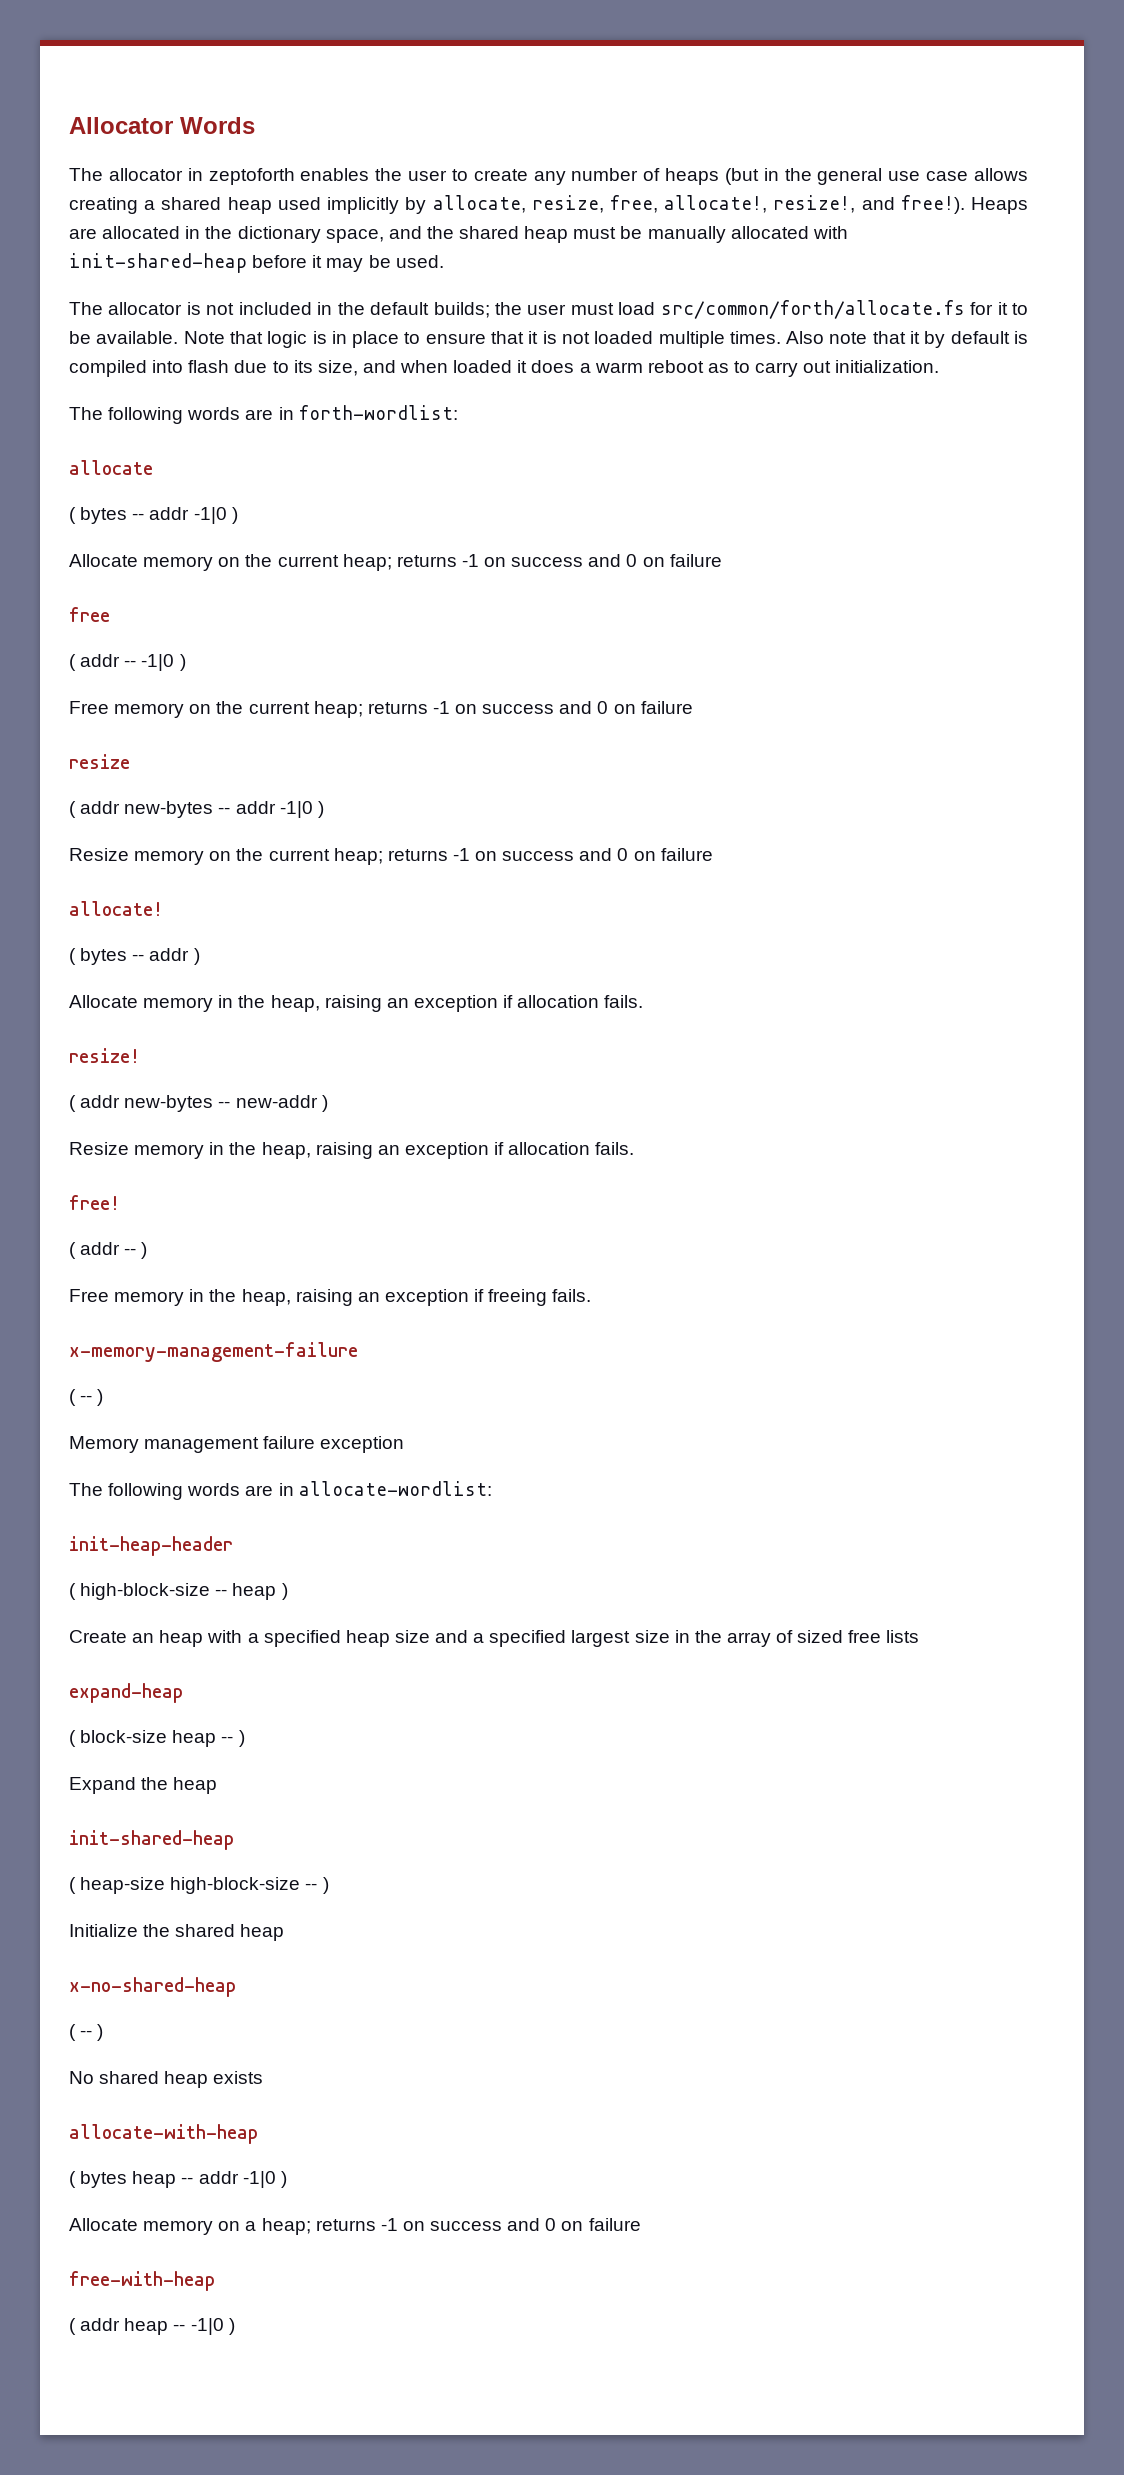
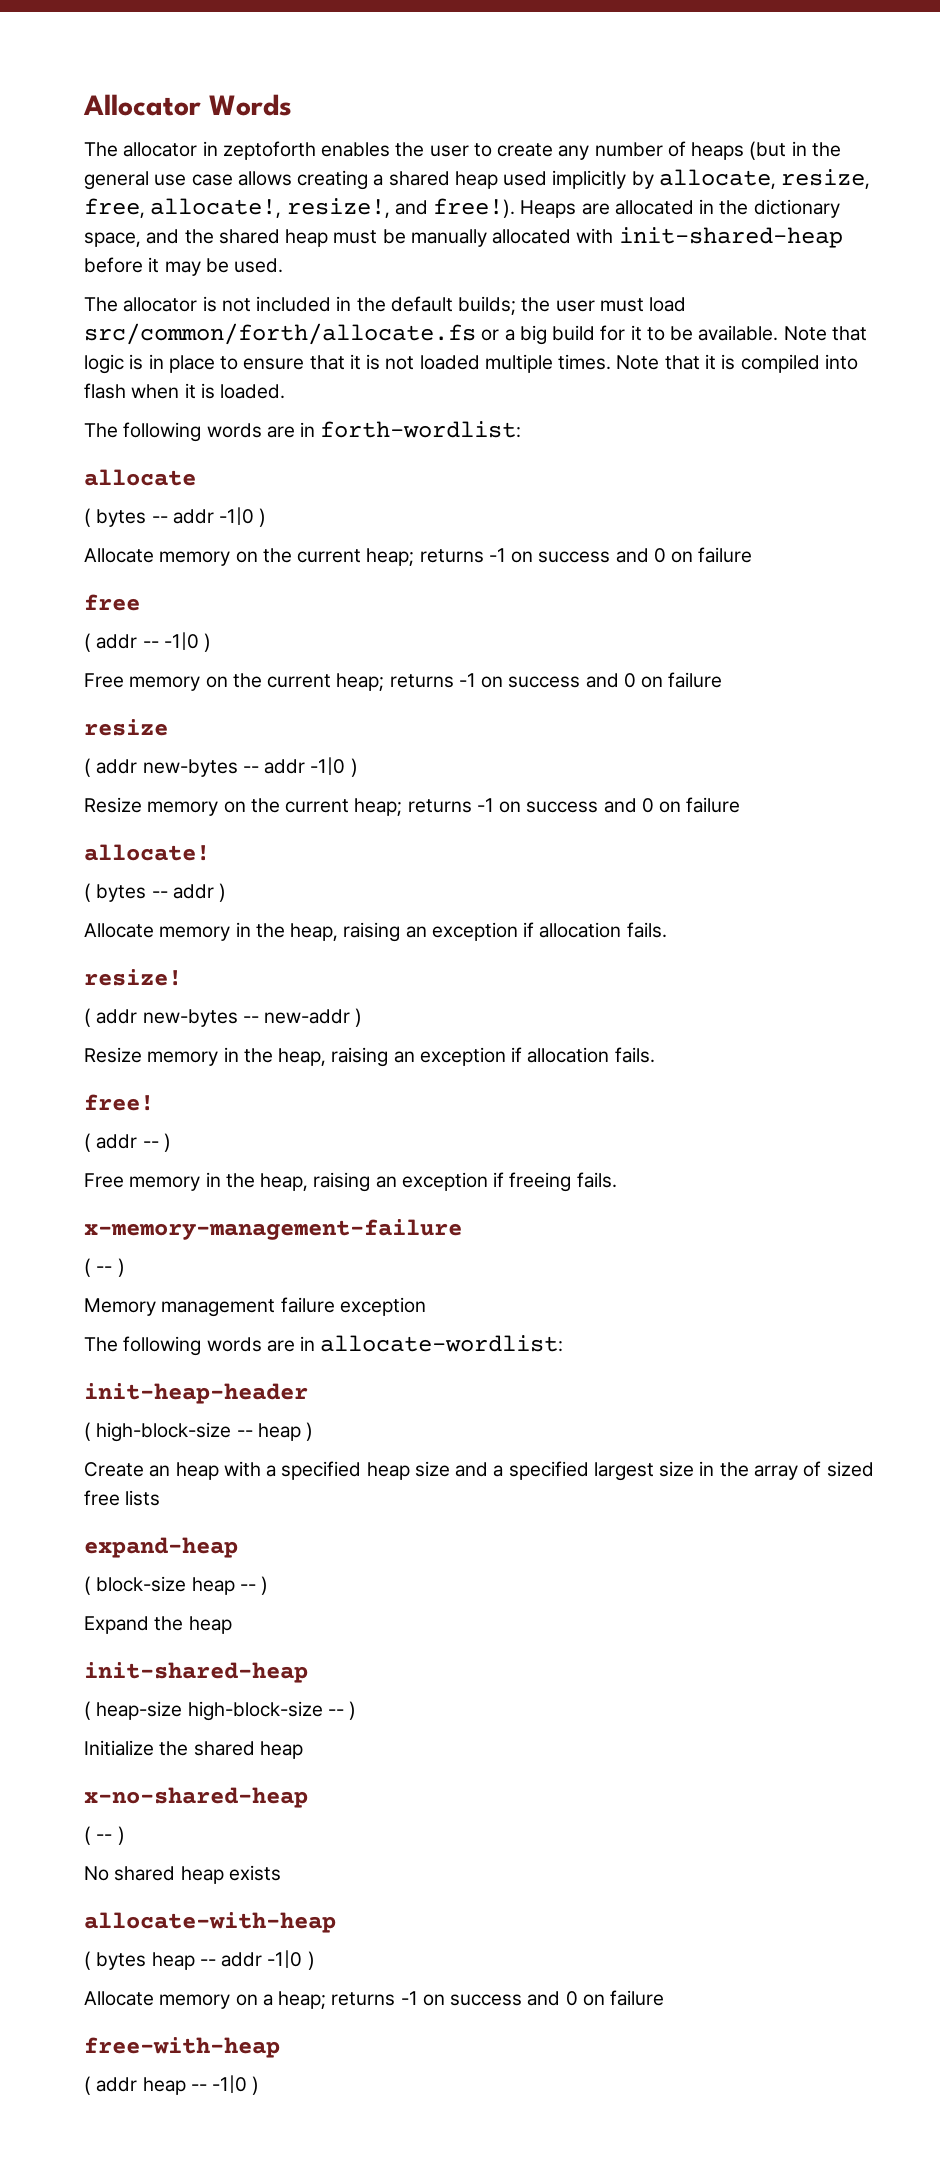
- The allocator is not included in the default builds; the user must load src/common/forth/allocate.fs for it to be available.
+ The allocator is not included in the default builds; the user must load src/common/forth/allocate.fs or a big build for it to be available.
- Also note that it by default is compiled into flash due to its size, and when loaded it does a warm reboot as to carry out initialization.
+ Note that it is compiled into flash when it is loaded.

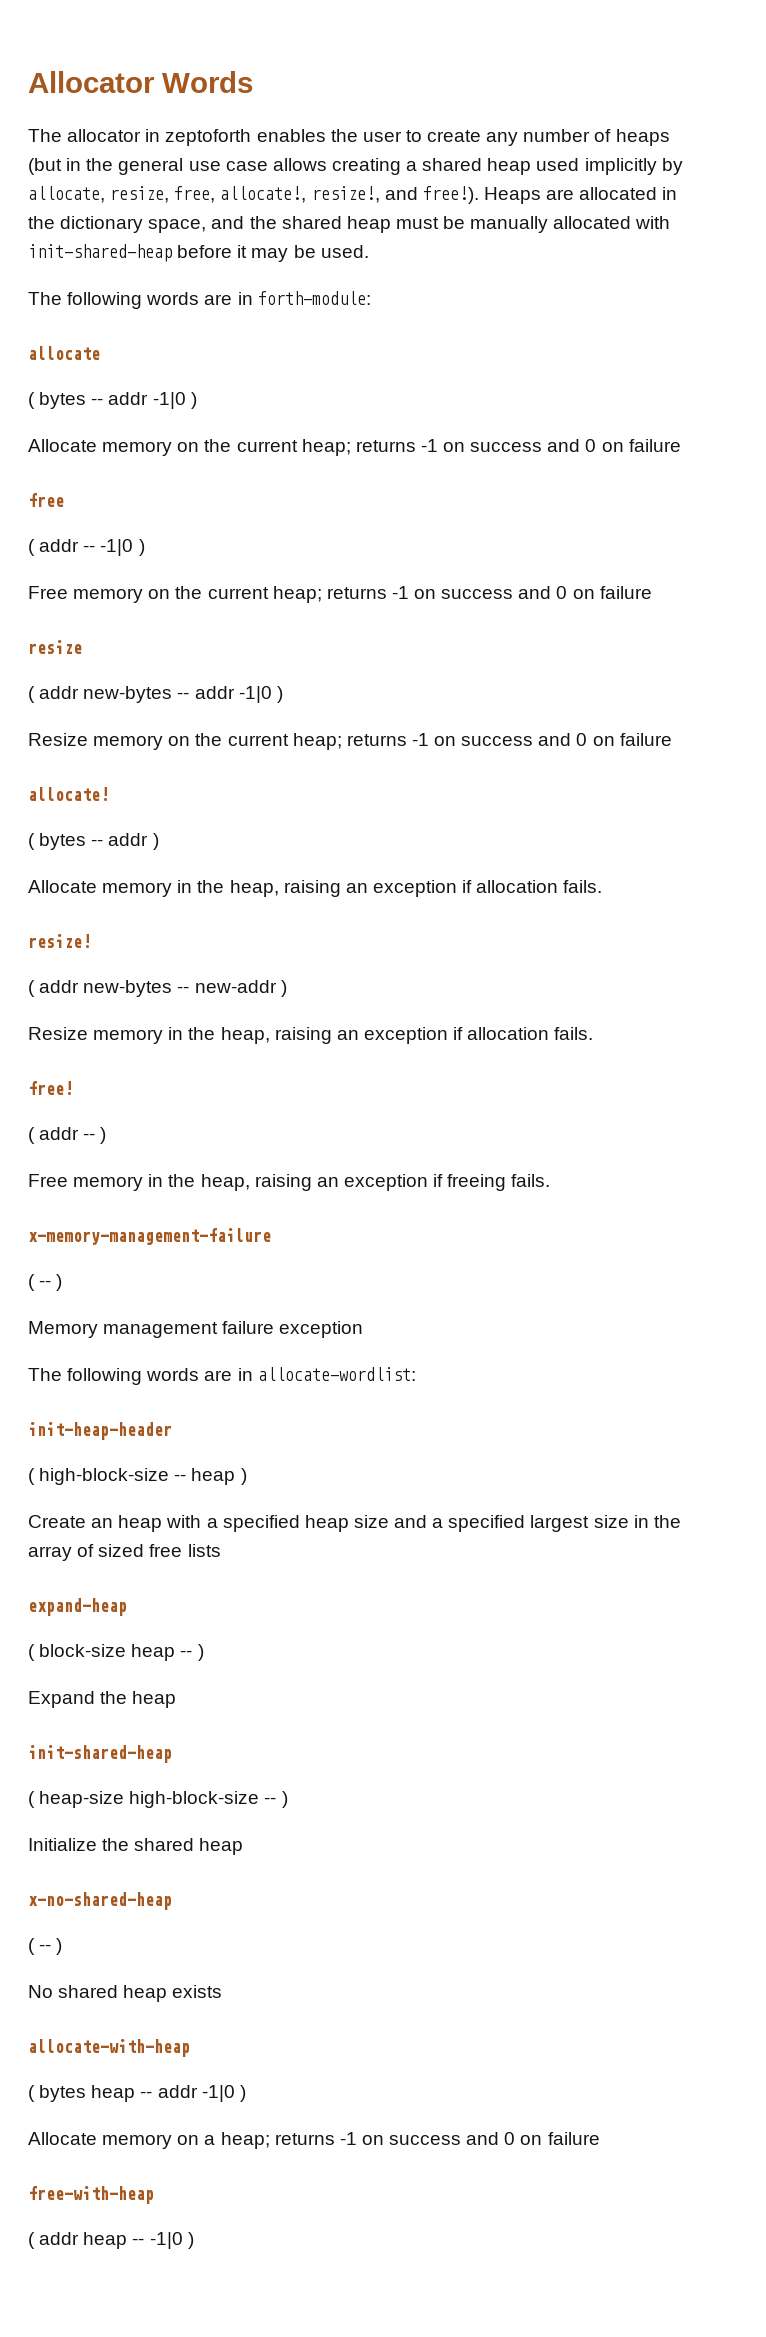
- The allocator is not included in the default builds; the user must load src/common/forth/allocate.fs or a big build for it to be available. Note that logic is in place to ensure that it is not loaded multiple times. Note that it is compiled into flash when it is loaded.
- The following words are in forth-wordlist:
+ The following words are in forth-module:

